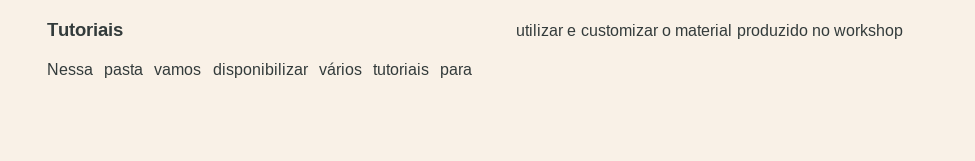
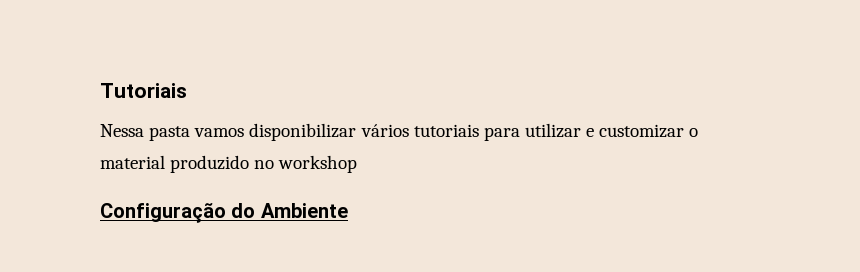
+ Configuração do Ambiente

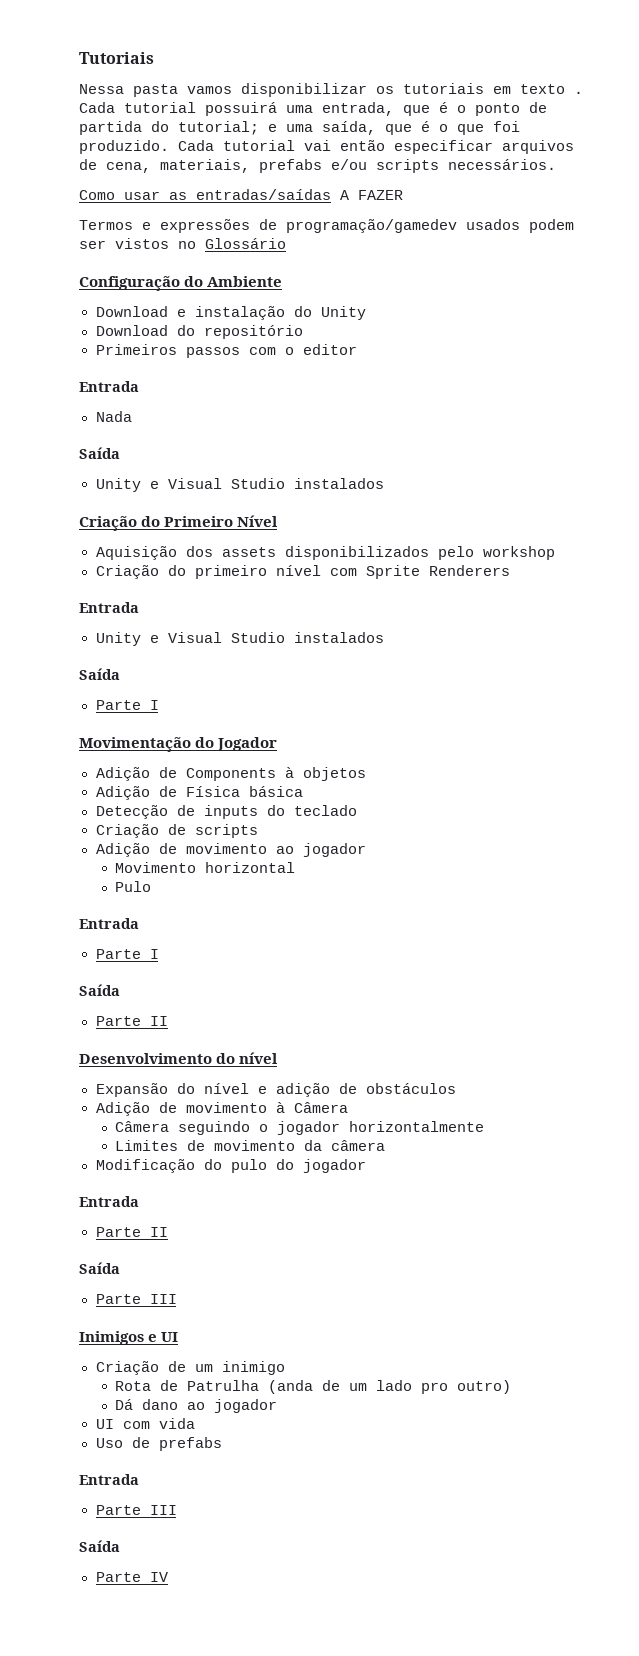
- Nessa pasta vamos disponibilizar vários tutoriais para utilizar e customizar o material produzido no workshop
+ Nessa pasta vamos disponibilizar os tutoriais em texto . Cada tutorial possuirá uma entrada, que é o ponto de partida do tutorial; e uma saída, que é o que foi produzido. Cada tutorial vai então especificar arquivos de cena, materiais, prefabs e/ou scripts necessários.
+ Como usar as entradas/saídas A FAZER
+ Termos e expressões de programação/gamedev usados podem ser vistos no Glossário
  Configuração do Ambiente
+ Download e instalação do Unity
+ Download do repositório
+ Primeiros passos com o editor
+ Entrada
+ Nada
+ Saída
+ Unity e Visual Studio instalados
+ Criação do Primeiro Nível
+ Aquisição dos assets disponibilizados pelo workshop
+ Criação do primeiro nível com Sprite Renderers
+ Entrada
+ Unity e Visual Studio instalados
+ Saída
+ Parte I
+ Movimentação do Jogador
+ Adição de Components à objetos
+ Adição de Física básica
+ Detecção de inputs do teclado
+ Criação de scripts
+ Adição de movimento ao jogador
+ Movimento horizontal
+ Pulo
+ Entrada
+ Parte I
+ Saída
+ Parte II
+ Desenvolvimento do nível
+ Expansão do nível e adição de obstáculos
+ Adição de movimento à Câmera
+ Câmera seguindo o jogador horizontalmente
+ Limites de movimento da câmera
+ Modificação do pulo do jogador
+ Entrada
+ Parte II
+ Saída
+ Parte III
+ Inimigos e UI
+ Criação de um inimigo
+ Rota de Patrulha (anda de um lado pro outro)
+ Dá dano ao jogador
+ UI com vida
+ Uso de prefabs
+ Entrada
+ Parte III
+ Saída
+ Parte IV

